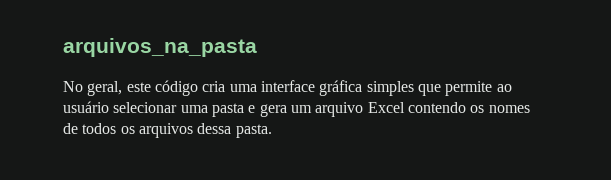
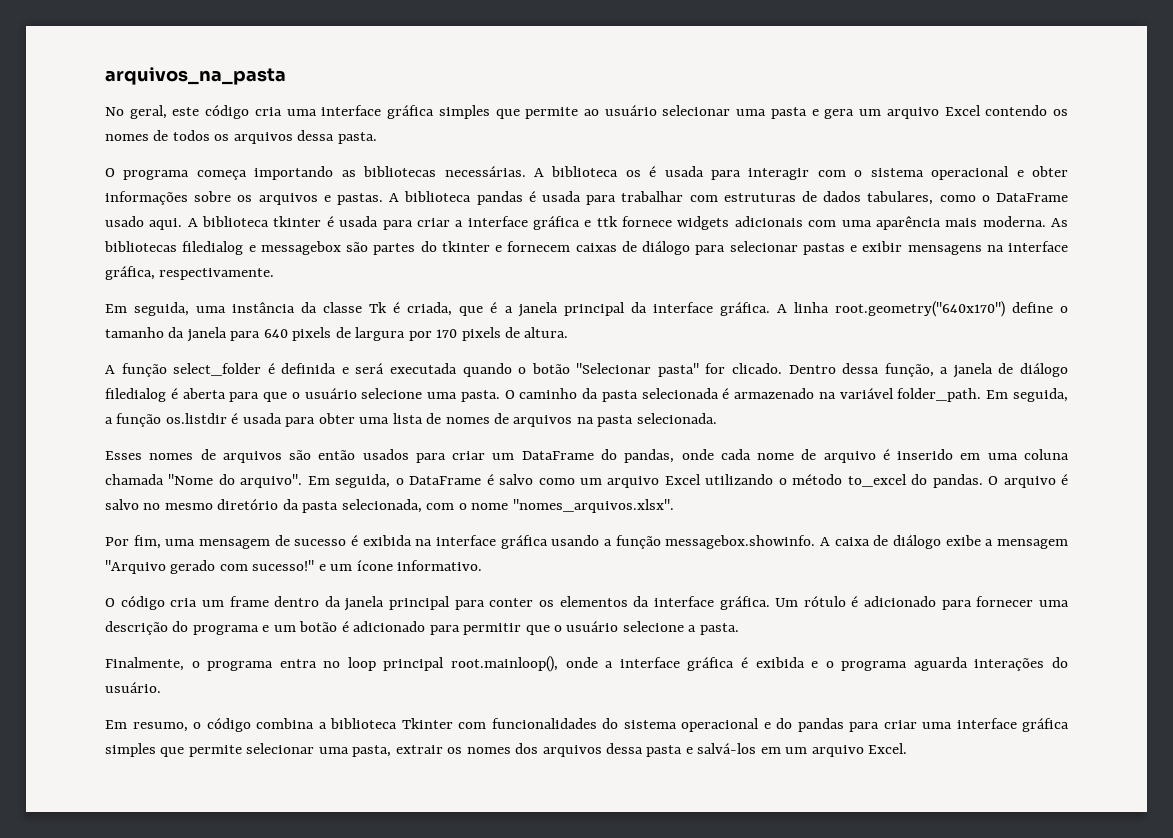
+ O programa começa importando as bibliotecas necessárias. A biblioteca os é usada para interagir com o sistema operacional e obter informações sobre os arquivos e pastas. A biblioteca pandas é usada para trabalhar com estruturas de dados tabulares, como o DataFrame usado aqui. A biblioteca tkinter é usada para criar a interface gráfica e ttk fornece widgets adicionais com uma aparência mais moderna. As bibliotecas filedialog e messagebox são partes do tkinter e fornecem caixas de diálogo para selecionar pastas e exibir mensagens na interface gráfica, respectivamente.
+ Em seguida, uma instância da classe Tk é criada, que é a janela principal da interface gráfica. A linha root.geometry("640x170") define o tamanho da janela para 640 pixels de largura por 170 pixels de altura.
+ A função select_folder é definida e será executada quando o botão "Selecionar pasta" for clicado. Dentro dessa função, a janela de diálogo filedialog é aberta para que o usuário selecione uma pasta. O caminho da pasta selecionada é armazenado na variável folder_path. Em seguida, a função os.listdir é usada para obter uma lista de nomes de arquivos na pasta selecionada.
+ Esses nomes de arquivos são então usados para criar um DataFrame do pandas, onde cada nome de arquivo é inserido em uma coluna chamada "Nome do arquivo". Em seguida, o DataFrame é salvo como um arquivo Excel utilizando o método to_excel do pandas. O arquivo é salvo no mesmo diretório da pasta selecionada, com o nome "nomes_arquivos.xlsx".
+ Por fim, uma mensagem de sucesso é exibida na interface gráfica usando a função messagebox.showinfo. A caixa de diálogo exibe a mensagem "Arquivo gerado com sucesso!" e um ícone informativo.
+ O código cria um frame dentro da janela principal para conter os elementos da interface gráfica. Um rótulo é adicionado para fornecer uma descrição do programa e um botão é adicionado para permitir que o usuário selecione a pasta.
+ Finalmente, o programa entra no loop principal root.mainloop(), onde a interface gráfica é exibida e o programa aguarda interações do usuário.
+ Em resumo, o código combina a biblioteca Tkinter com funcionalidades do sistema operacional e do pandas para criar uma interface gráfica simples que permite selecionar uma pasta, extrair os nomes dos arquivos dessa pasta e salvá-los em um arquivo Excel.

